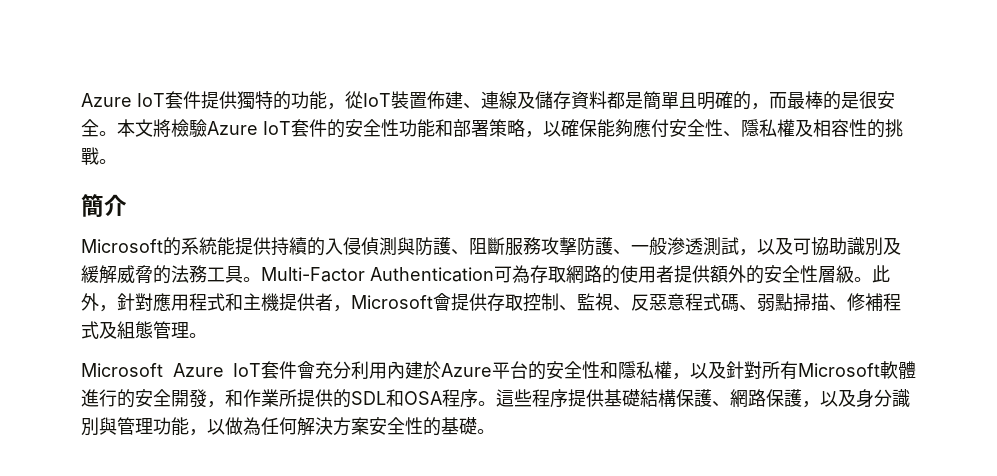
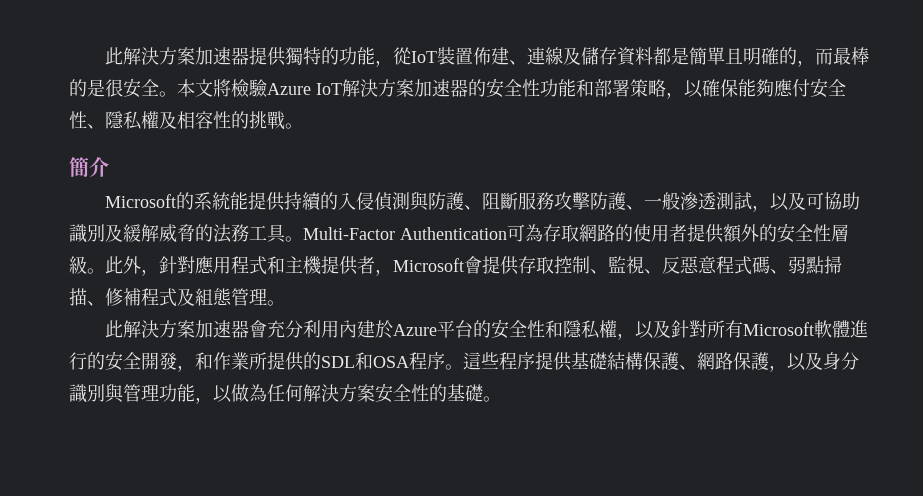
- Azure IoT套件提供獨特的功能，從IoT裝置佈建、連線及儲存資料都是簡單且明確的，而最棒的是很安全。
+ 此解決方案加速器提供獨特的功能，從IoT裝置佈建、連線及儲存資料都是簡單且明確的，而最棒的是很安全。
- 本文將檢驗Azure IoT套件的安全性功能和部署策略，以確保能夠應付安全性、隱私權及相容性的挑戰。
+ 本文將檢驗Azure IoT解決方案加速器的安全性功能和部署策略，以確保能夠應付安全性、隱私權及相容性的挑戰。
- Microsoft Azure IoT套件會充分利用內建於Azure平台的安全性和隱私權，以及針對所有Microsoft軟體進行的安全開發，和作業所提供的SDL和OSA程序。
+ 此解決方案加速器會充分利用內建於Azure平台的安全性和隱私權，以及針對所有Microsoft軟體進行的安全開發，和作業所提供的SDL和OSA程序。

